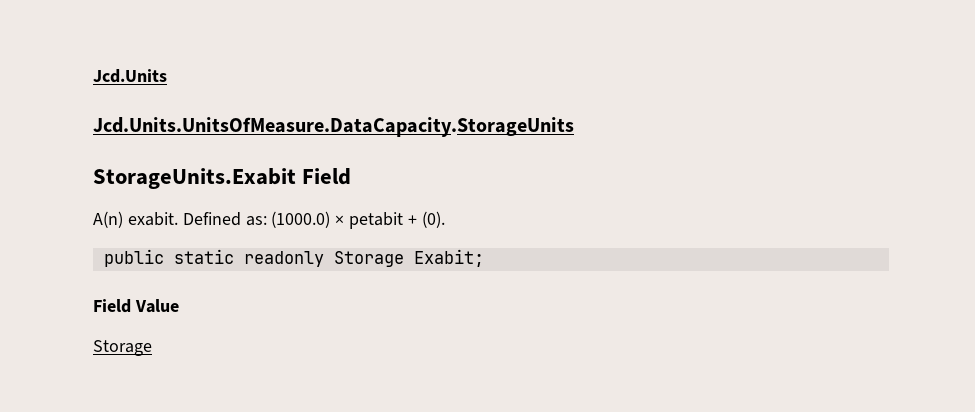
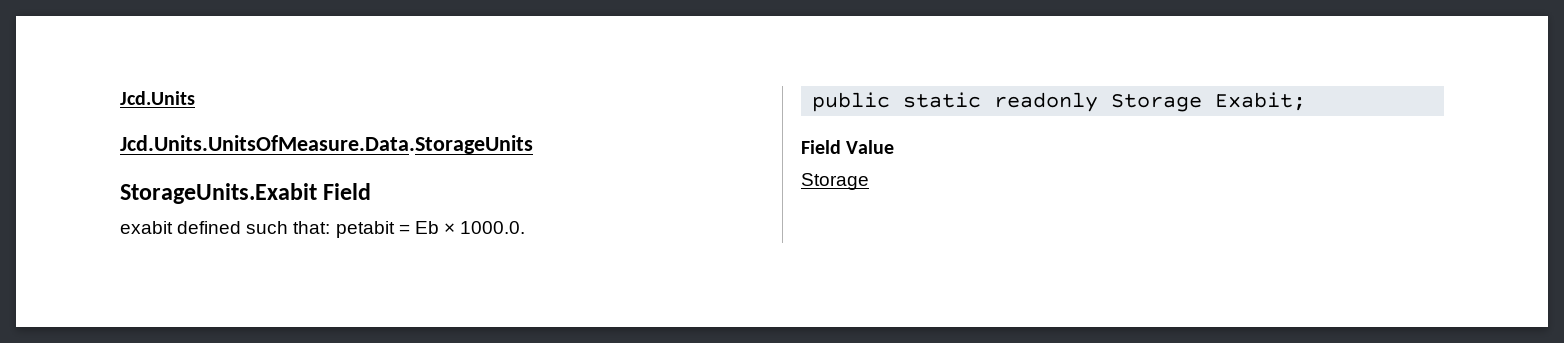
- Jcd.Units.UnitsOfMeasure.DataCapacity.StorageUnits
+ Jcd.Units.UnitsOfMeasure.Data.StorageUnits
- A(n) exabit. Defined as: (1000.0) × petabit + (0).
+ exabit defined such that: petabit = Eb × 1000.0.

